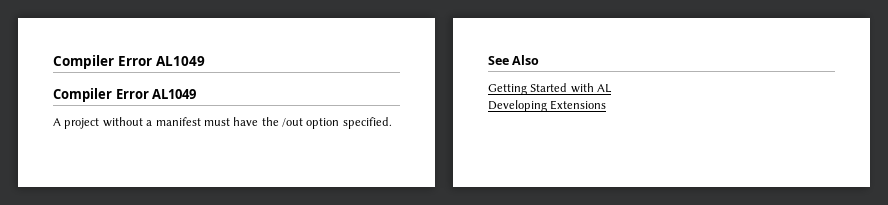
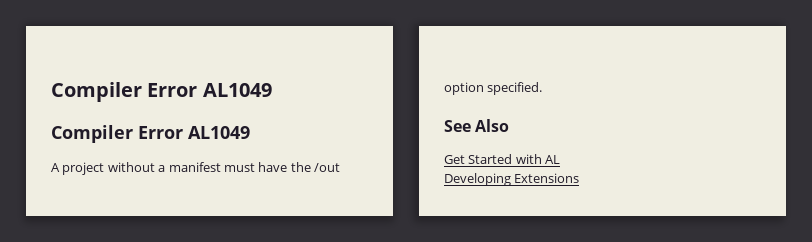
- Getting Started with AL
+ Get Started with AL

